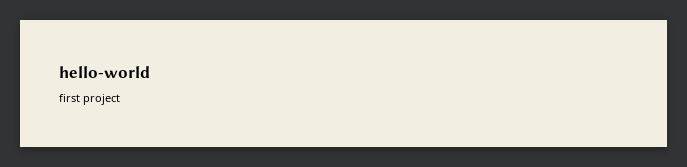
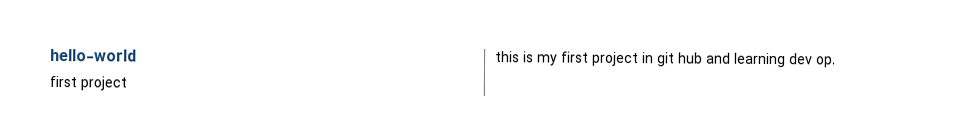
+ this is my first project in git hub and learning dev op.

